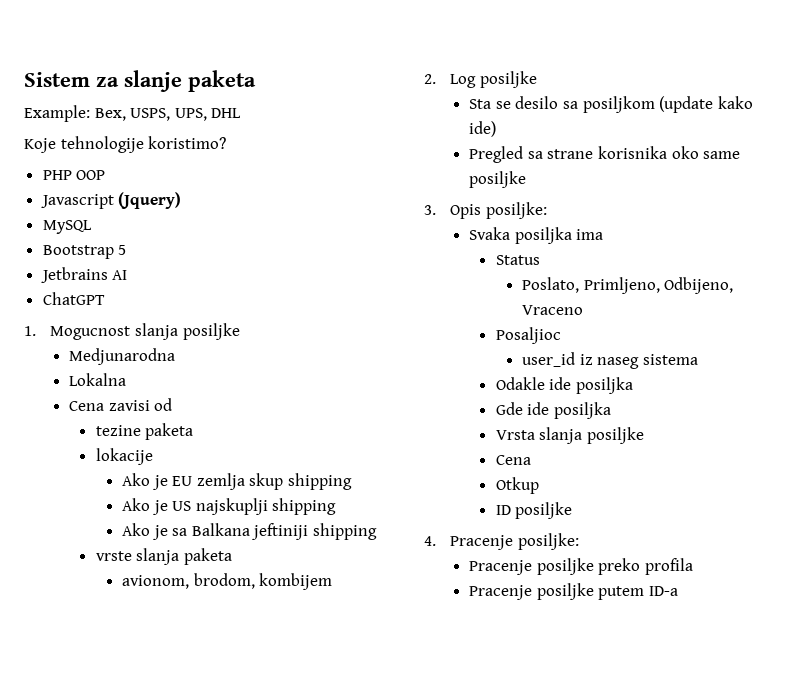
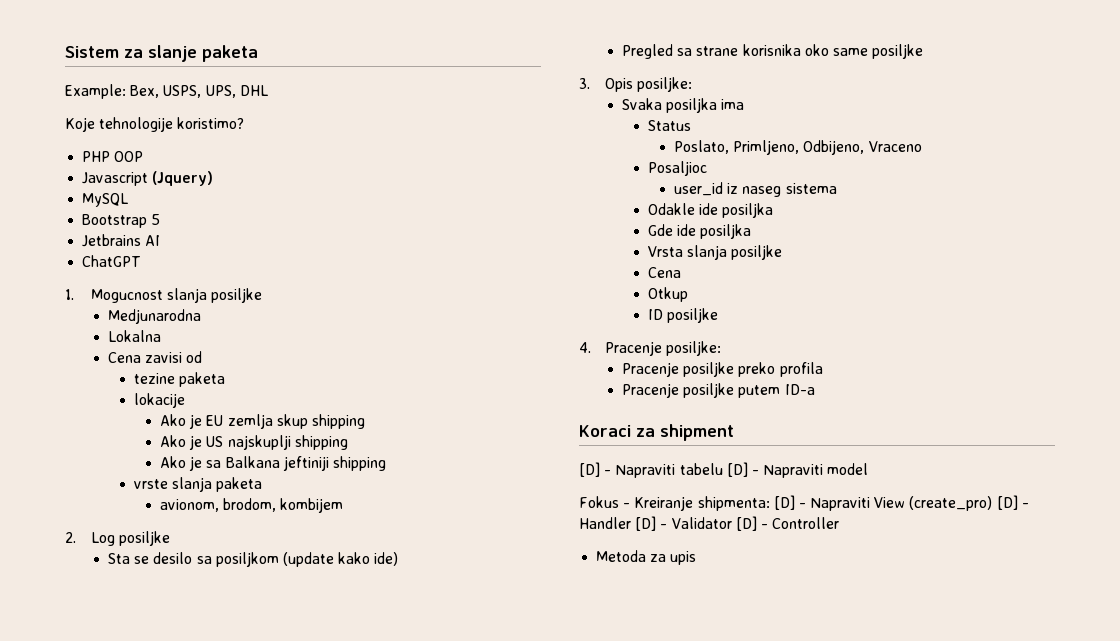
+ Koraci za shipment
+ [D] - Napraviti tabelu [D] - Napraviti model
+ Fokus - Kreiranje shipmenta: [D] - Napraviti View (create_pro) [D] - Handler [D] - Validator [D] - Controller
+ Metoda za upis

